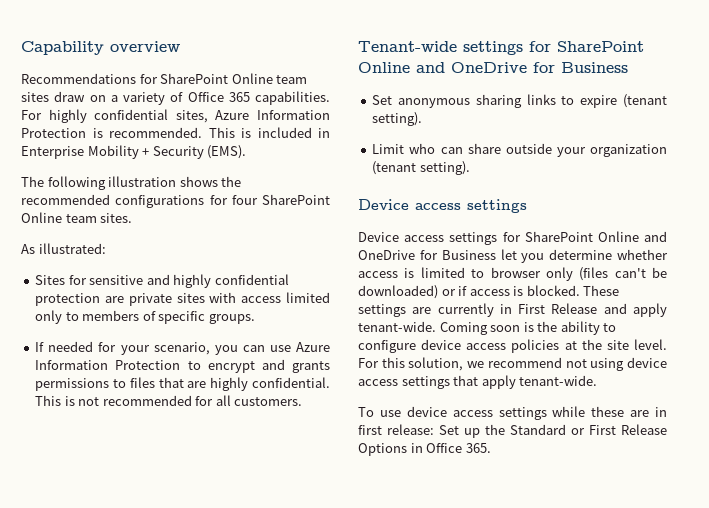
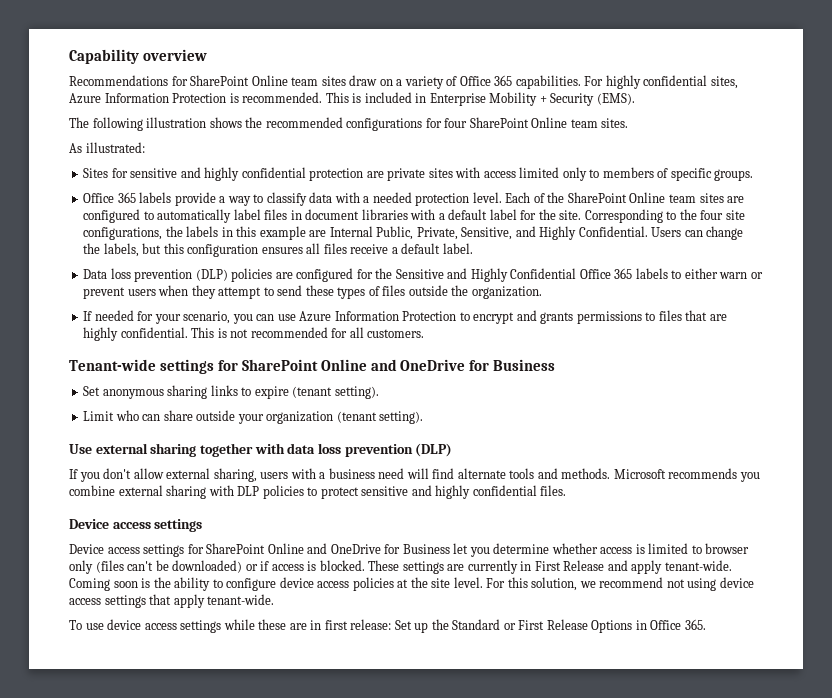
+ Office 365 labels provide a way to classify data with a needed protection level. Each of the SharePoint Online team sites are configured to automatically label files in document libraries with a default label for the site. Corresponding to the four site configurations, the labels in this example are Internal Public, Private, Sensitive, and Highly Confidential. Users can change the labels, but this configuration ensures all files receive a default label.
+ Data loss prevention (DLP) policies are configured for the Sensitive and Highly Confidential Office 365 labels to either warn or prevent users when they attempt to send these types of files outside the organization.
+ Use external sharing together with data loss prevention (DLP)
+ If you don't allow external sharing, users with a business need will find alternate tools and methods. Microsoft recommends you combine external sharing with DLP policies to protect sensitive and highly confidential files.

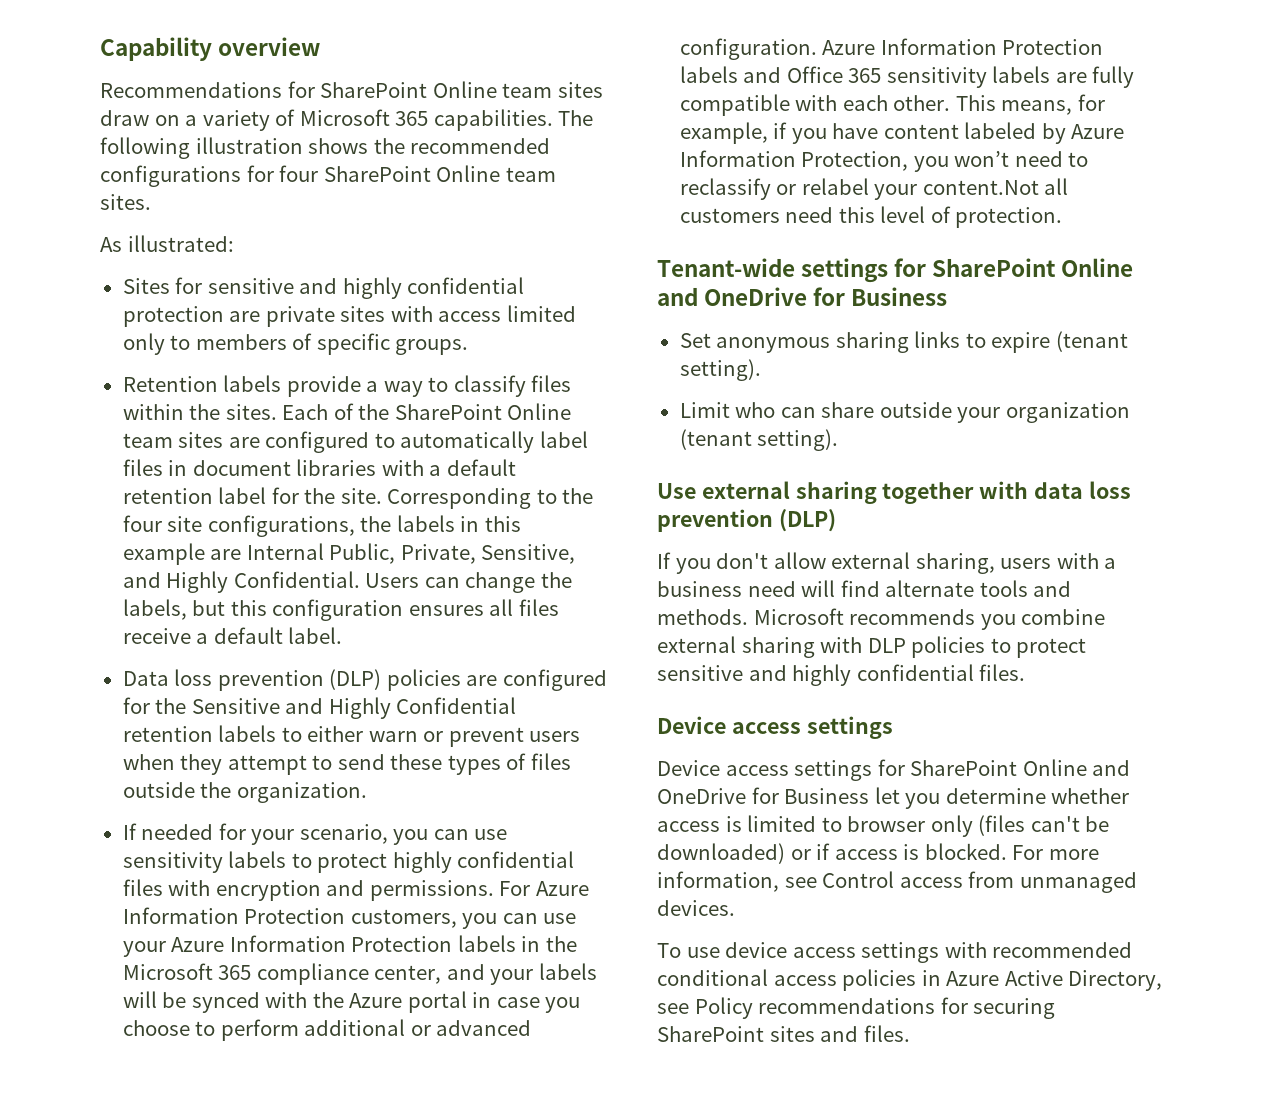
- Recommendations for SharePoint Online team sites draw on a variety of Office 365 capabilities. For highly confidential sites, Azure Information Protection is recommended. This is included in Enterprise Mobility + Security (EMS).
- The following illustration shows the recommended configurations for four SharePoint Online team sites.
+ Recommendations for SharePoint Online team sites draw on a variety of Microsoft 365 capabilities. The following illustration shows the recommended configurations for four SharePoint Online team sites.
- Office 365 labels provide a way to classify data with a needed protection level.
+ Retention labels provide a way to classify files within the sites.
- Each of the SharePoint Online team sites are configured to automatically label files in document libraries with a default label for the site.
+ Each of the SharePoint Online team sites are configured to automatically label files in document libraries with a default retention label for the site.
- Data loss prevention (DLP) policies are configured for the Sensitive and Highly Confidential Office 365 labels to either warn or prevent users when they attempt to send these types of files outside the organization.
+ Data loss prevention (DLP) policies are configured for the Sensitive and Highly Confidential retention labels to either warn or prevent users when they attempt to send these types of files outside the organization.
- If needed for your scenario, you can use Azure Information Protection to encrypt and grants permissions to files that are highly confidential. This is not recommended for all customers.
+ If needed for your scenario, you can use sensitivity labels to protect highly confidential files with encryption and permissions. For Azure Information Protection customers, you can use your Azure Information Protection labels in the Microsoft 365 compliance center, and your labels will be synced with the Azure portal in case you choose to perform additional or advanced configuration. Azure Information Protection labels and Office 365 sensitivity labels are fully compatible with each other. This means, for example, if you have content labeled by Azure Information Protection, you won’t need to reclassify or relabel your content.Not all customers need this level of protection.
- These settings are currently in First Release and apply tenant-wide. Coming soon is the ability to configure device access policies at the site level. For this solution, we recommend not using device access settings that apply tenant-wide.
+ For more information, see Control access from unmanaged devices.
- To use device access settings while these are in first release: Set up the Standard or First Release Options in Office 365.
+ To use device access settings with recommended conditional access policies in Azure Active Directory, see Policy recommendations for securing SharePoint sites and files.

